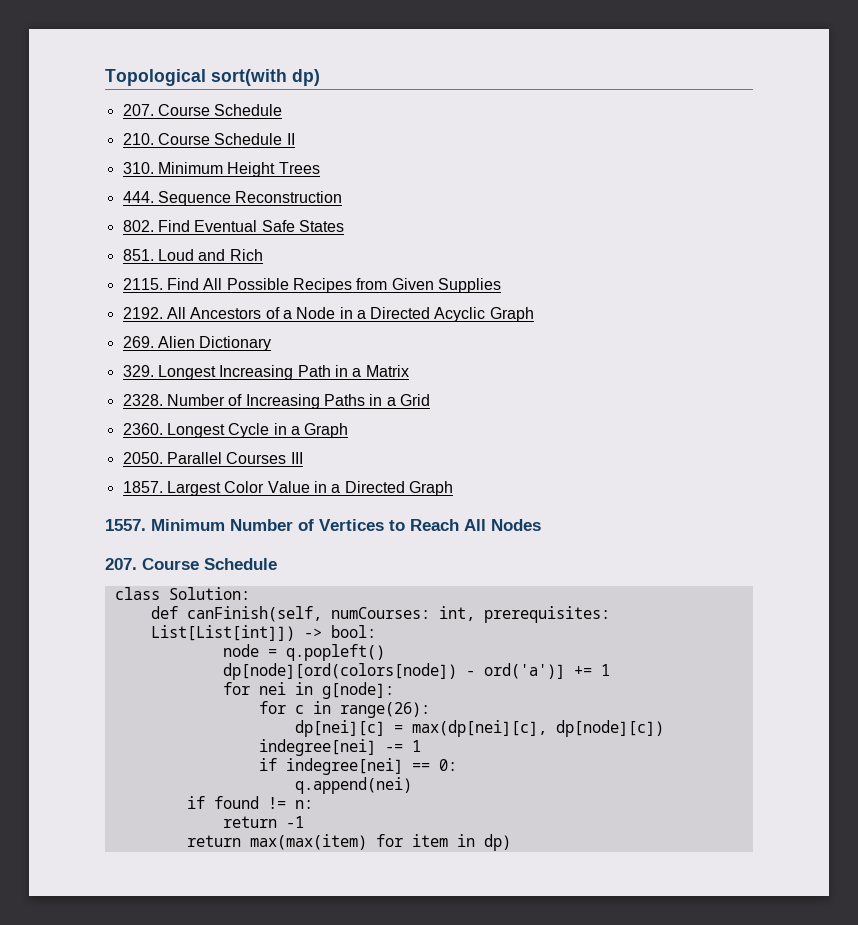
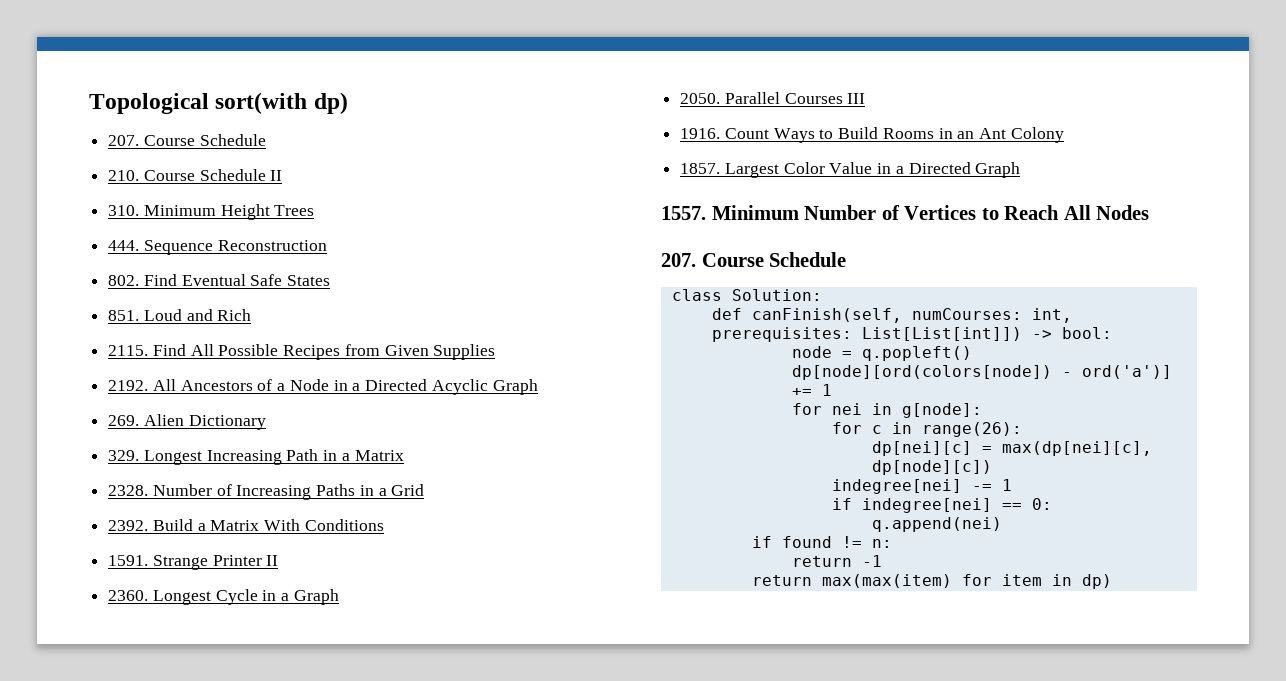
+ 2392. Build a Matrix With Conditions
+ 1591. Strange Printer II
+ 1916. Count Ways to Build Rooms in an Ant Colony

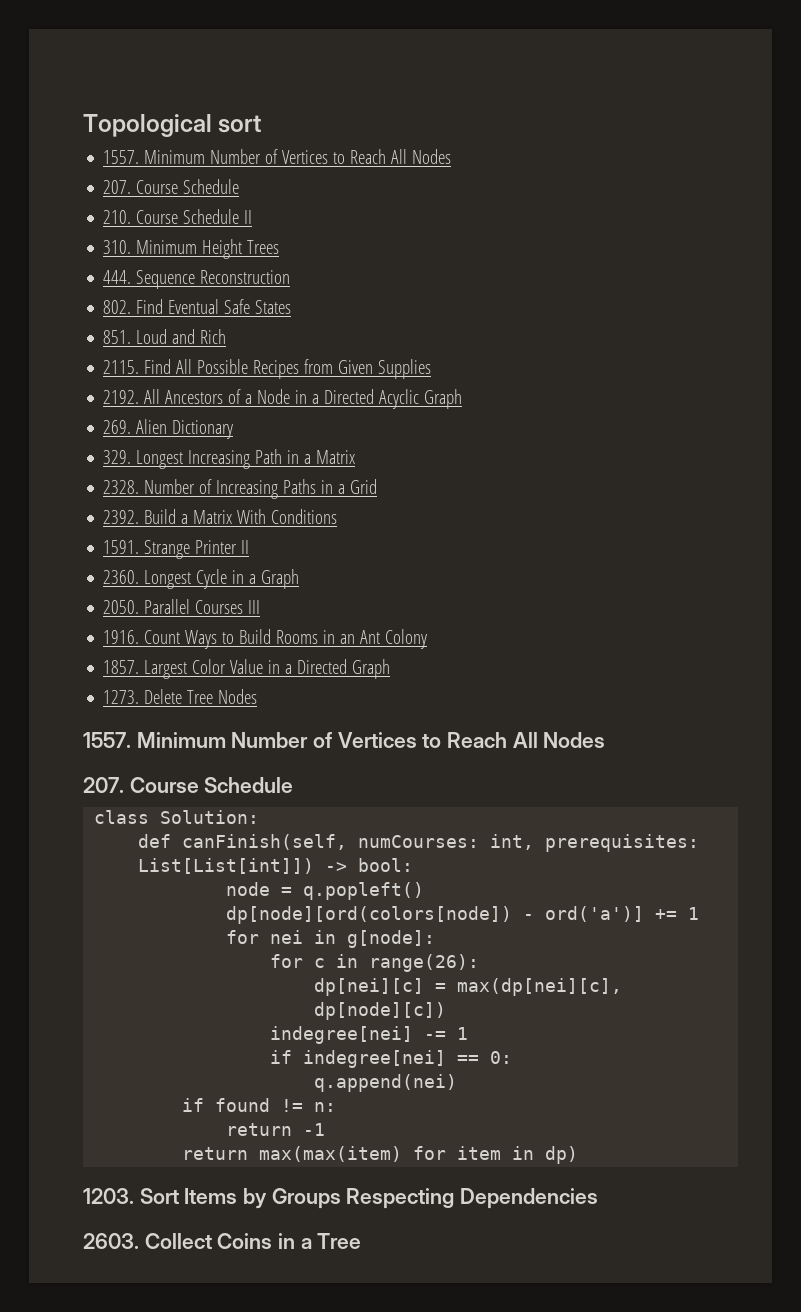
- Topological sort(with dp)
+ Topological sort
+ 1557. Minimum Number of Vertices to Reach All Nodes
+ 1273. Delete Tree Nodes
+ 1203. Sort Items by Groups Respecting Dependencies
+ 2603. Collect Coins in a Tree

